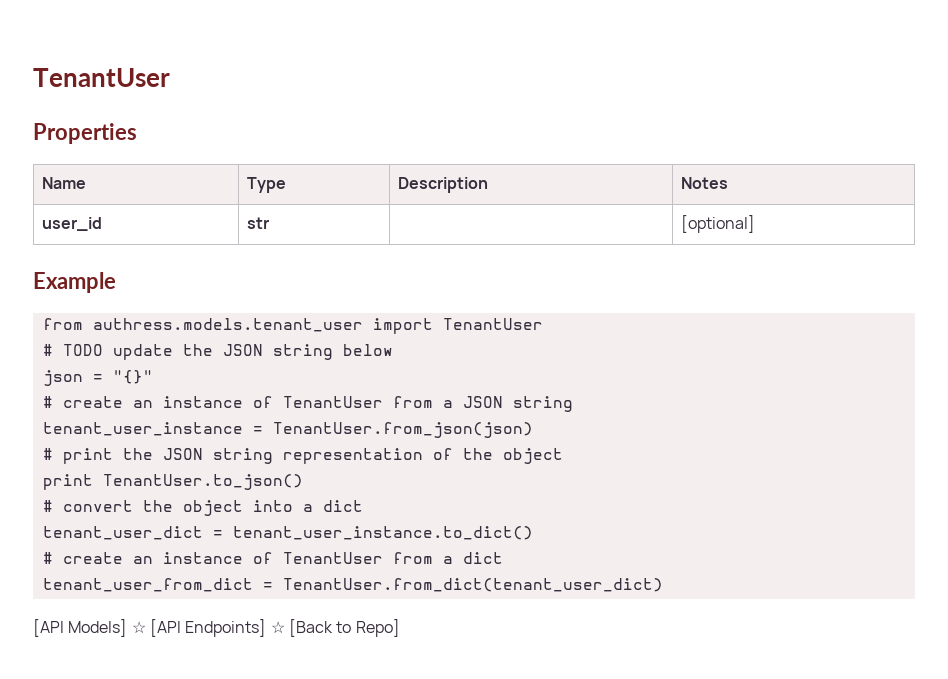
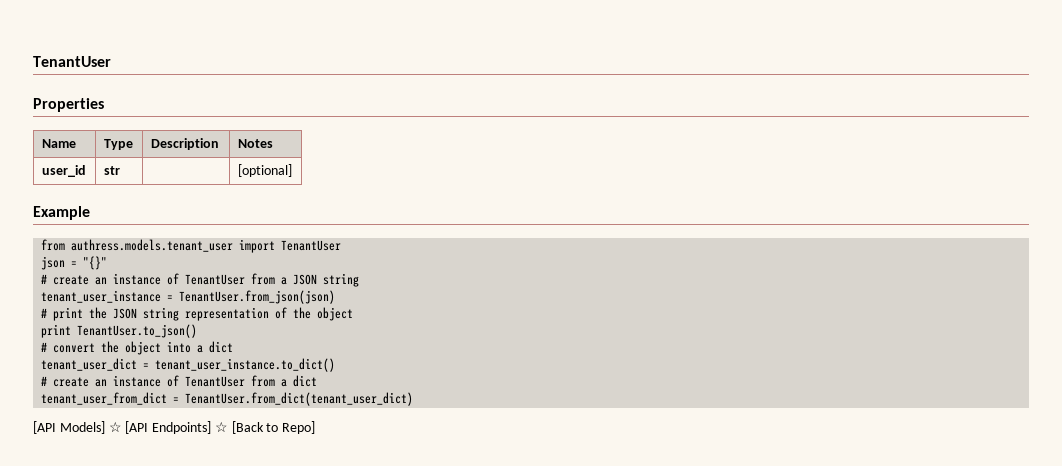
- # TODO update the JSON string below

